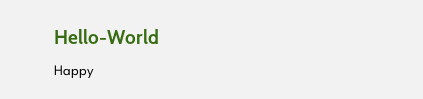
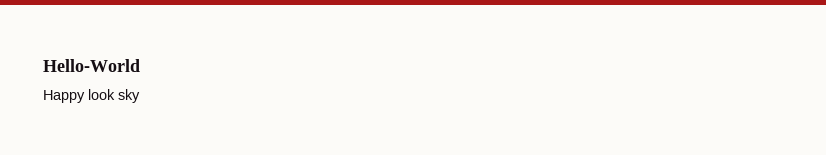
- Happy
+ Happy look sky

